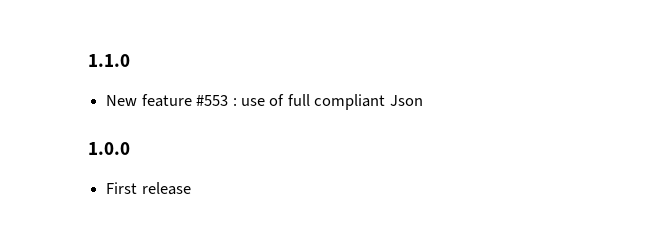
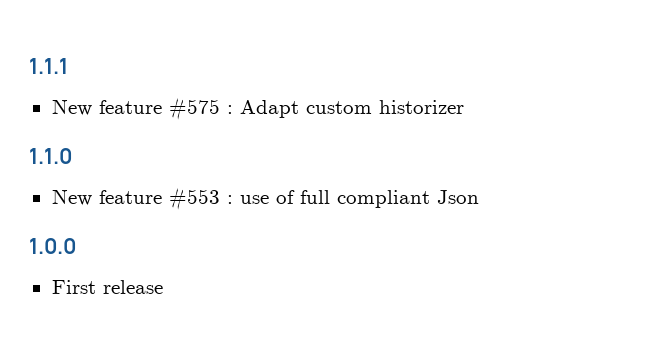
+ 1.1.1
+ New feature #575 : Adapt custom historizer

